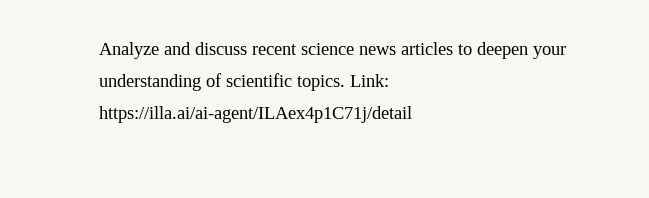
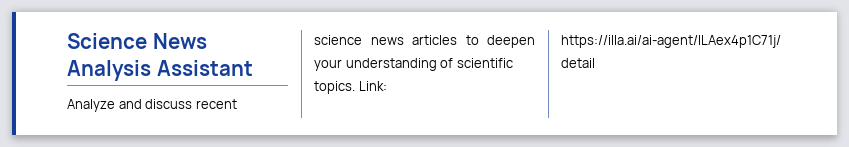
+ Science News Analysis Assistant

